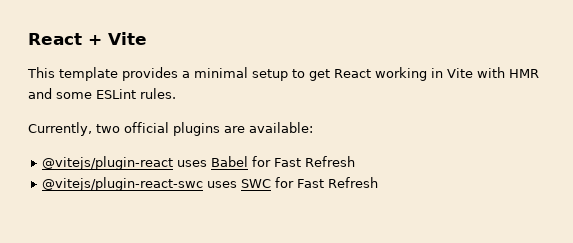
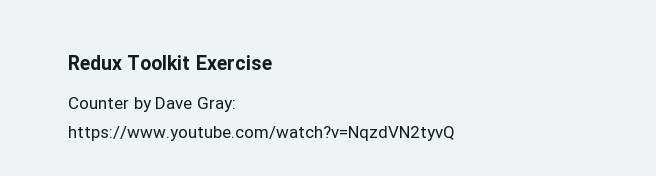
- React + Vite
- This template provides a minimal setup to get React working in Vite with HMR and some ESLint rules.
- Currently, two official plugins are available:
- @vitejs/plugin-react uses Babel for Fast Refresh
- @vitejs/plugin-react-swc uses SWC for Fast Refresh
+ Redux Toolkit Exercise
+ Counter by Dave Gray: https://www.youtube.com/watch?v=NqzdVN2tyvQ

